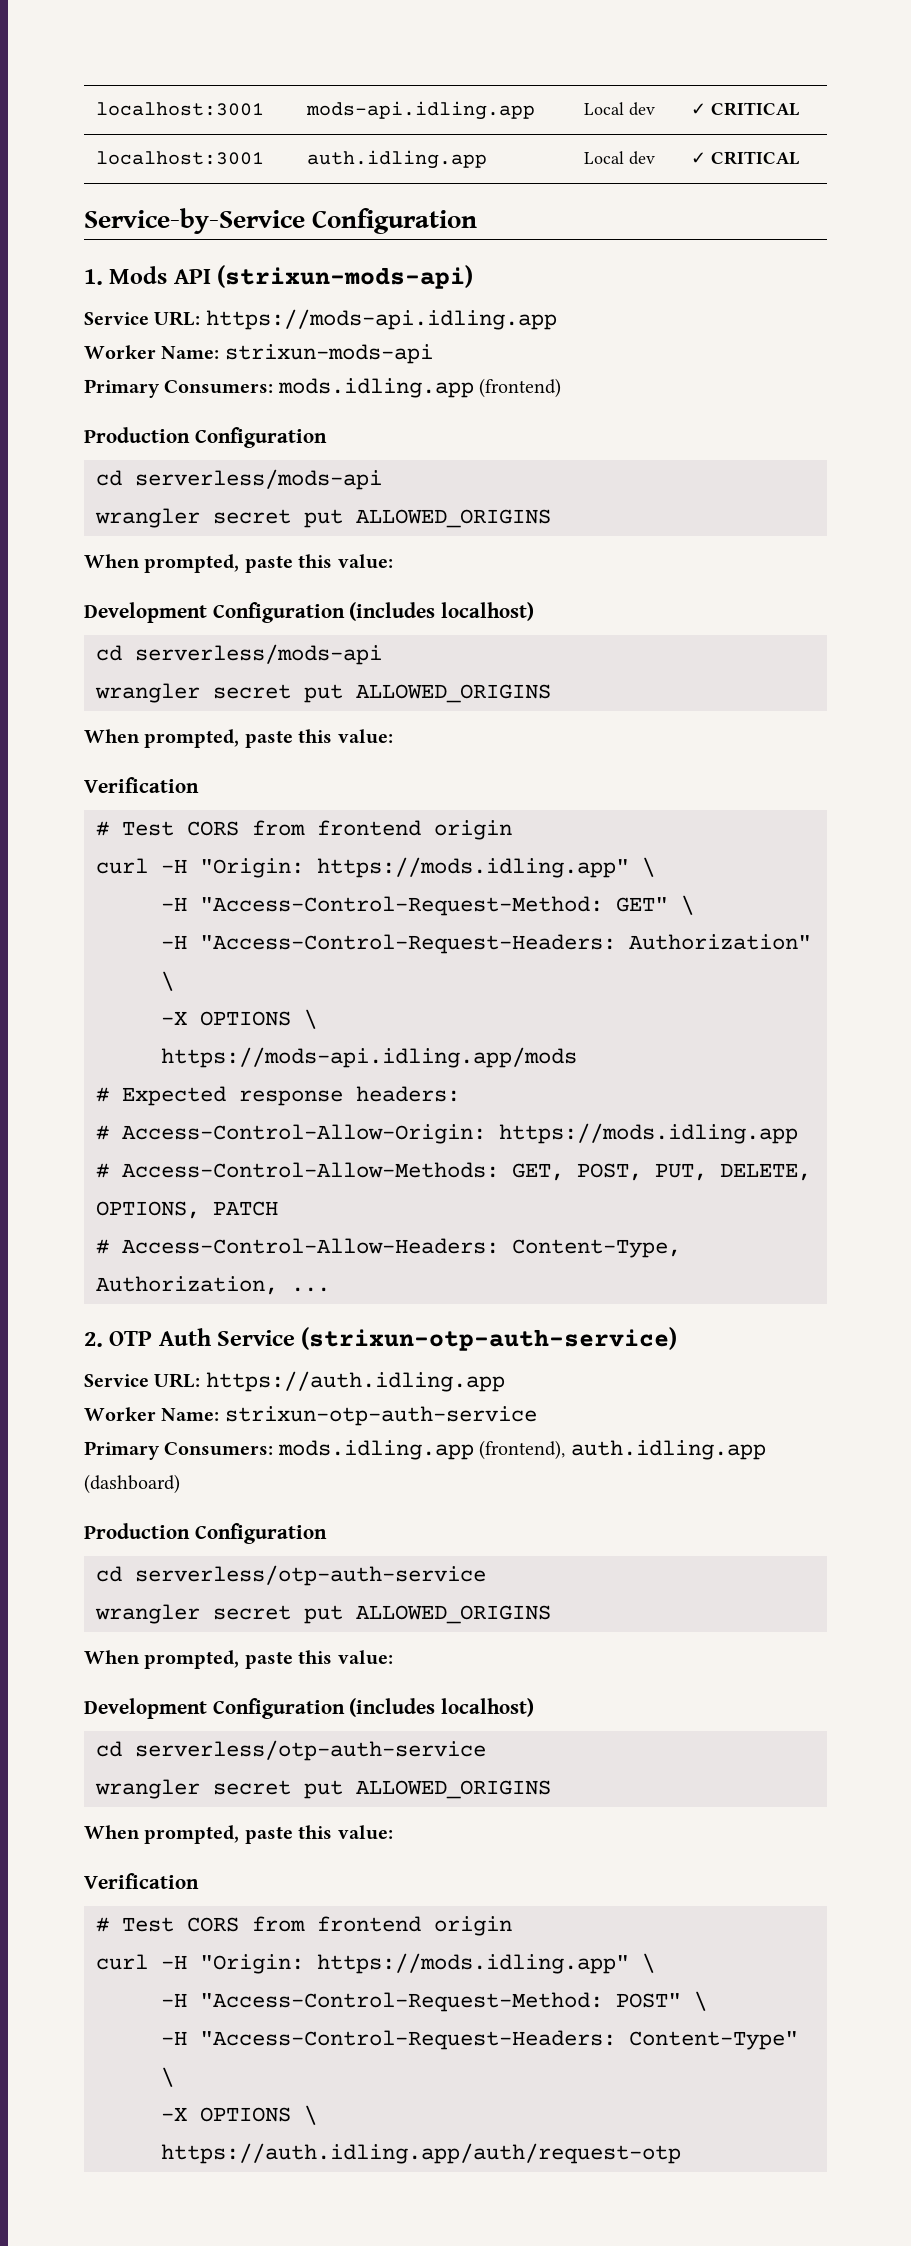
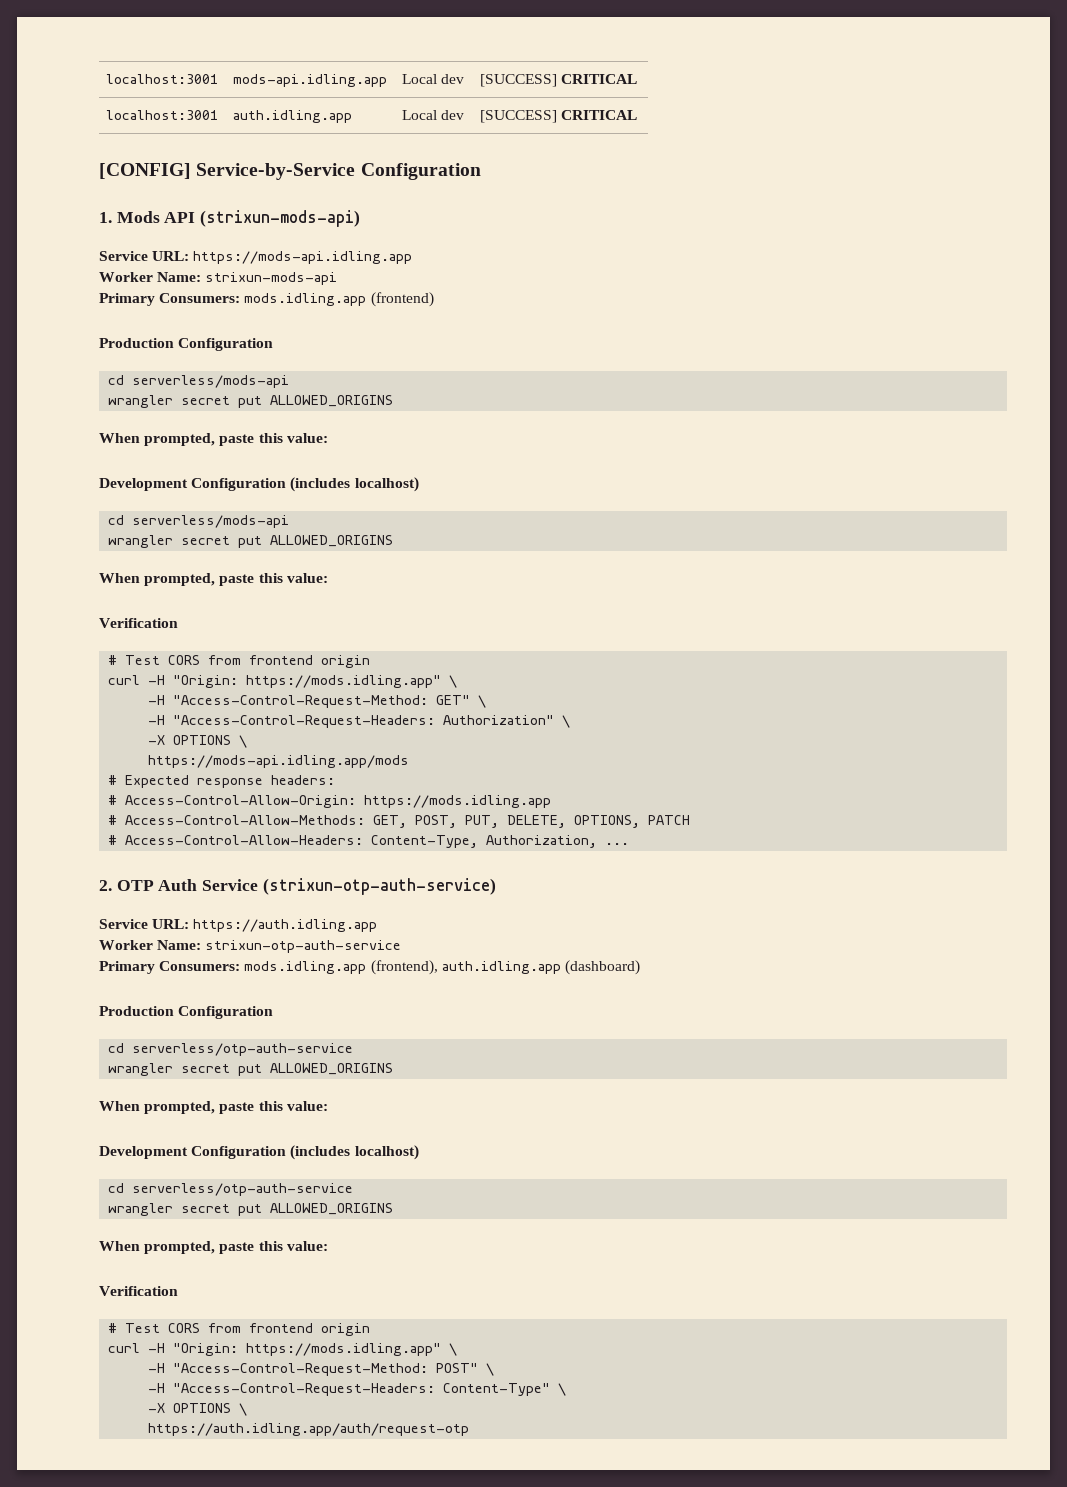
- localhost:3001 | mods-api.idling.app | Local dev | ✓ CRITICAL
+ localhost:3001 | mods-api.idling.app | Local dev | [SUCCESS] CRITICAL
- localhost:3001 | auth.idling.app | Local dev | ✓ CRITICAL
- Service-by-Service Configuration
+ localhost:3001 | auth.idling.app | Local dev | [SUCCESS] CRITICAL
+ [CONFIG] Service-by-Service Configuration

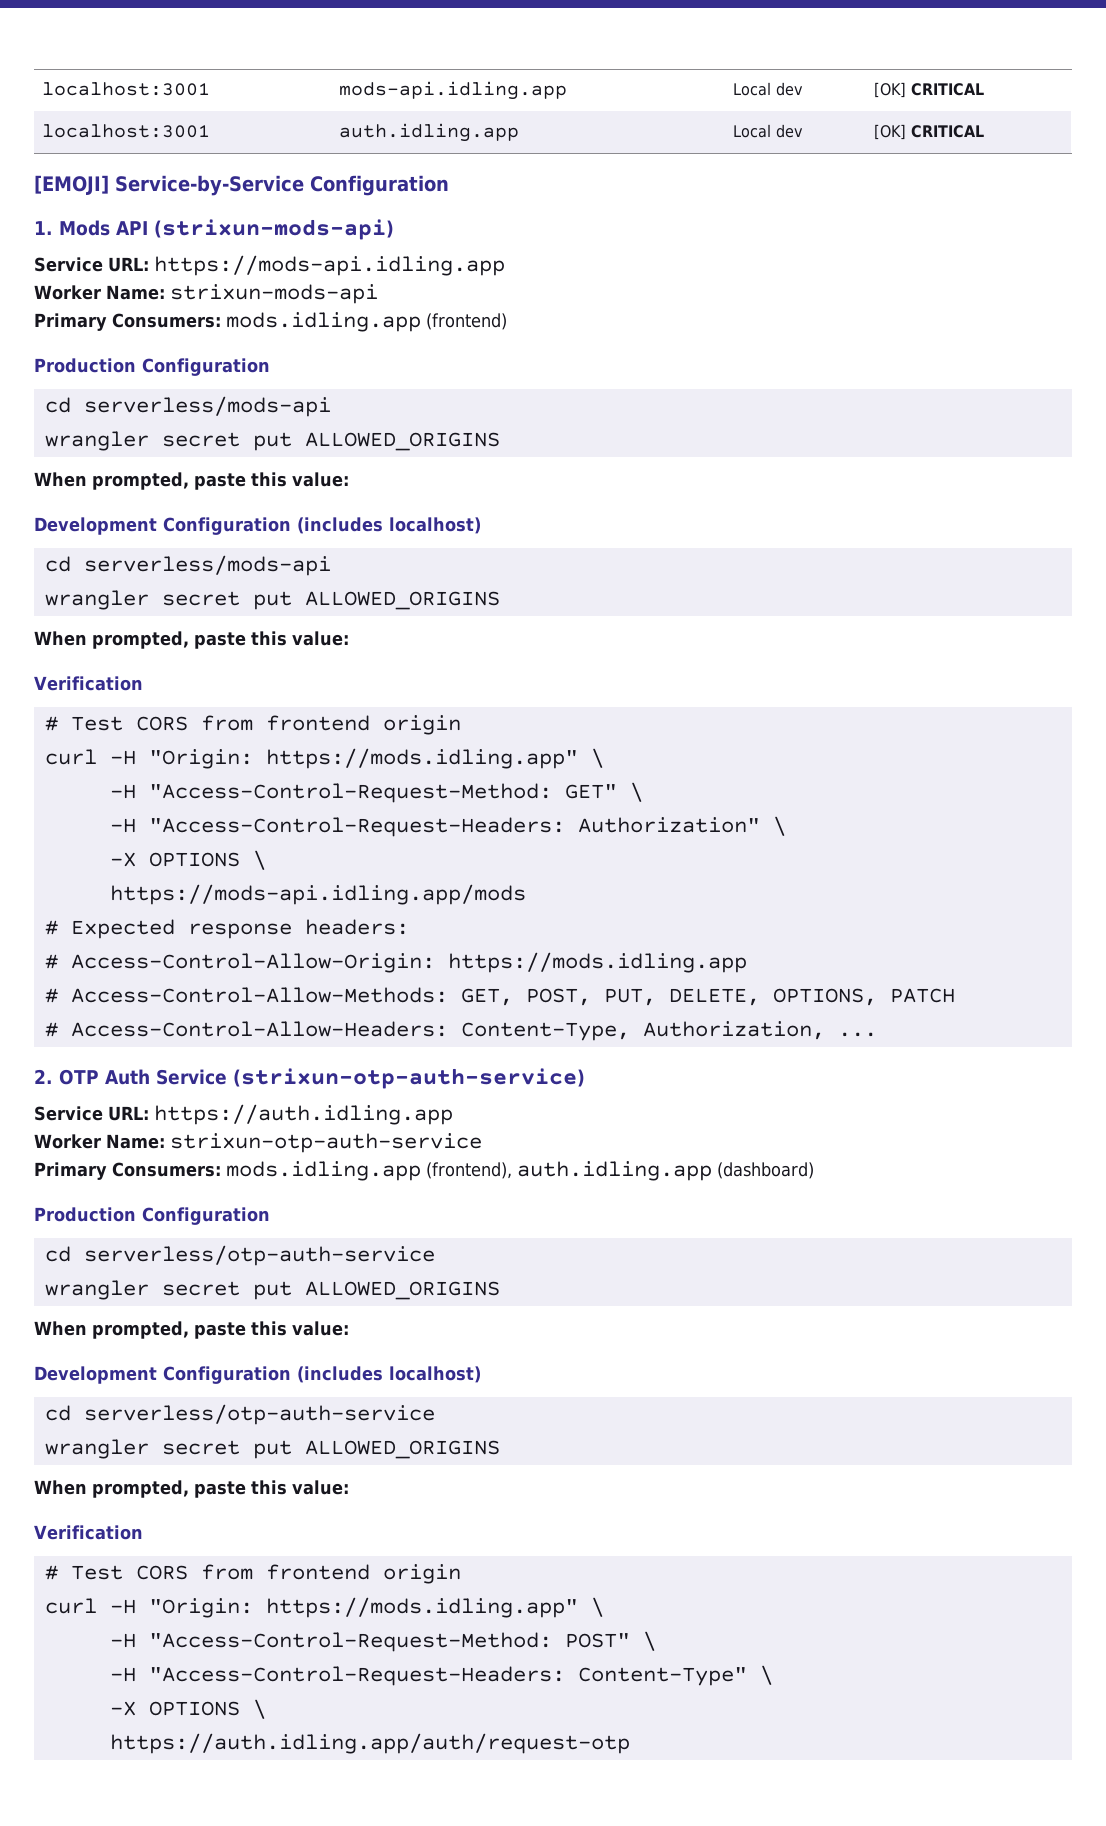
- localhost:3001 | mods-api.idling.app | Local dev | [SUCCESS] CRITICAL
+ localhost:3001 | mods-api.idling.app | Local dev | [OK] CRITICAL
- localhost:3001 | auth.idling.app | Local dev | [SUCCESS] CRITICAL
- [CONFIG] Service-by-Service Configuration
+ localhost:3001 | auth.idling.app | Local dev | [OK] CRITICAL
+ [EMOJI] Service-by-Service Configuration

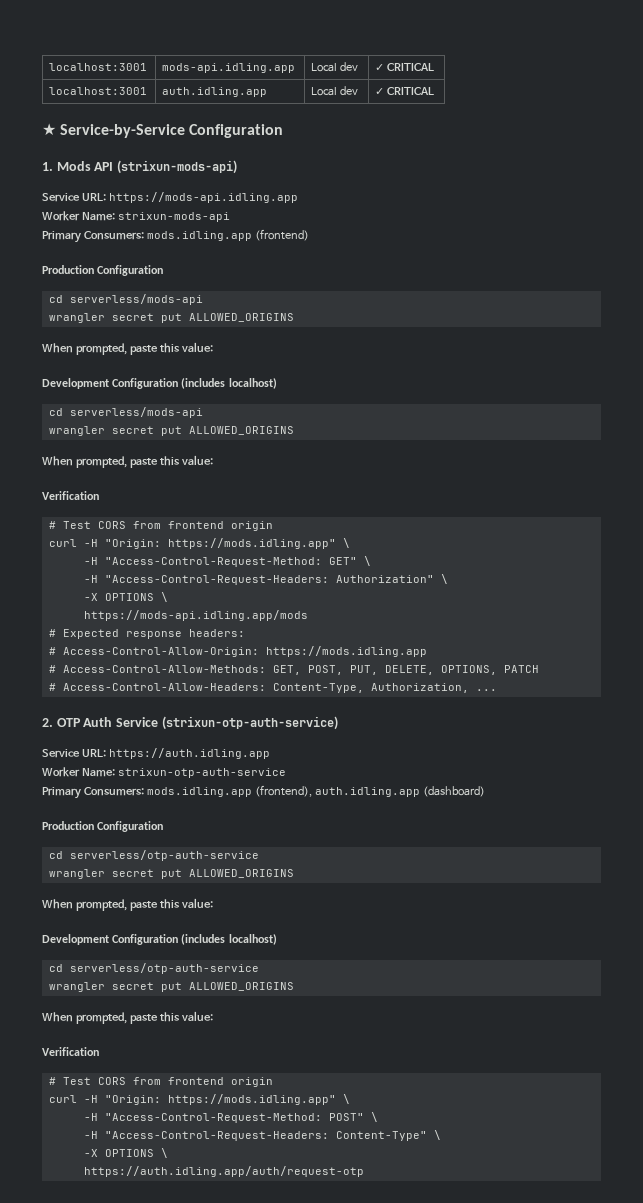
- localhost:3001 | mods-api.idling.app | Local dev | [OK] CRITICAL
+ localhost:3001 | mods-api.idling.app | Local dev | ✓ CRITICAL
- localhost:3001 | auth.idling.app | Local dev | [OK] CRITICAL
- [EMOJI] Service-by-Service Configuration
+ localhost:3001 | auth.idling.app | Local dev | ✓ CRITICAL
+ ★ Service-by-Service Configuration

